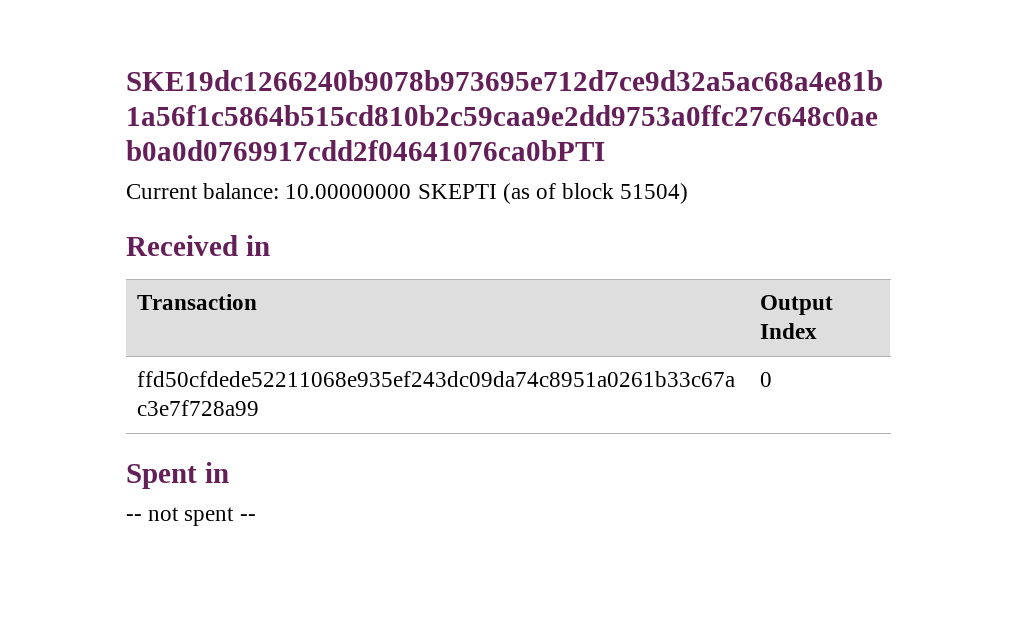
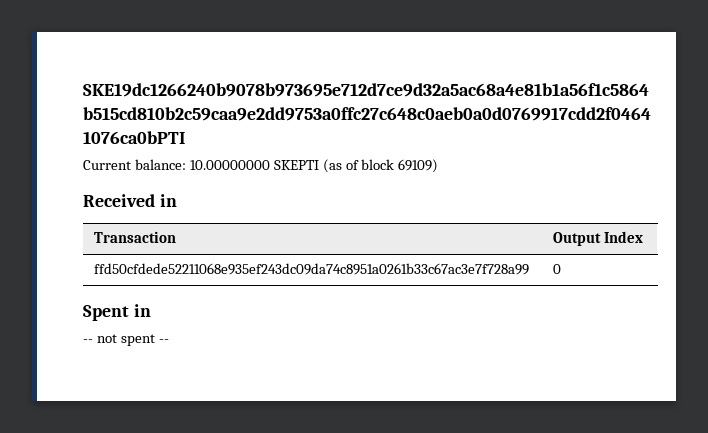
- Current balance: 10.00000000 SKEPTI (as of block 51504)
+ Current balance: 10.00000000 SKEPTI (as of block 69109)

